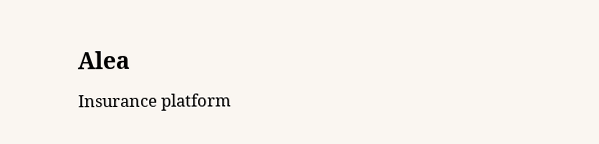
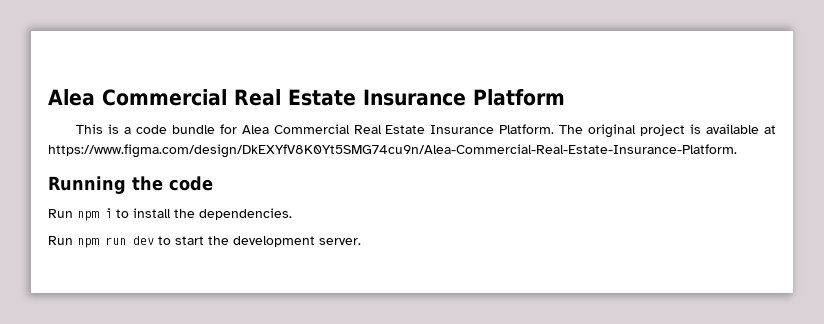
- Alea
- Insurance platform
+ Alea Commercial Real Estate Insurance Platform
+ This is a code bundle for Alea Commercial Real Estate Insurance Platform. The original project is available at https://www.figma.com/design/DkEXYfV8K0Yt5SMG74cu9n/Alea-Commercial-Real-Estate-Insurance-Platform.
+ Running the code
+ Run npm i to install the dependencies.
+ Run npm run dev to start the development server.

